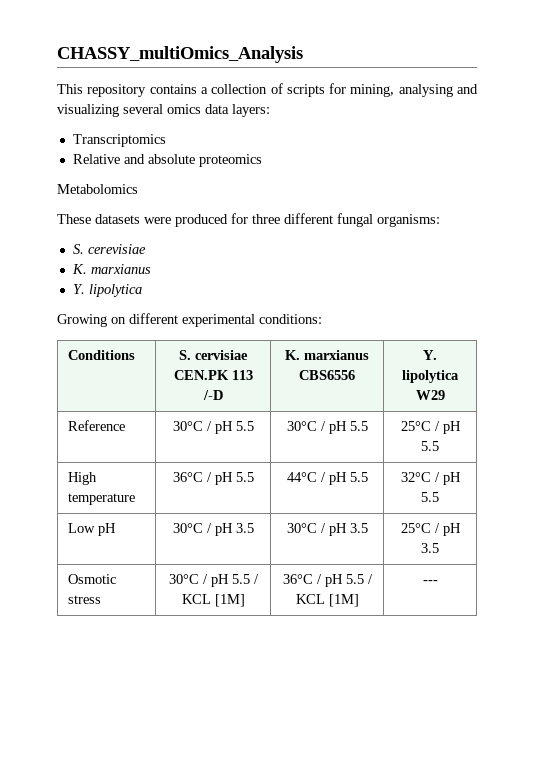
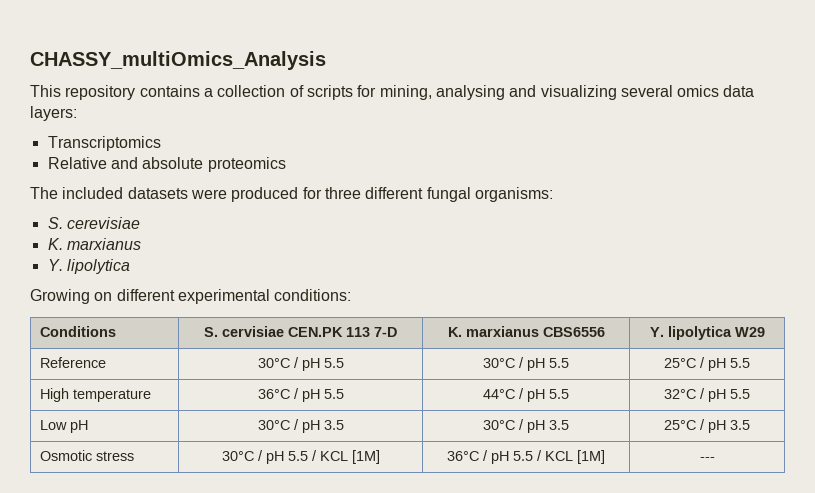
- Metabolomics
- These datasets were produced for three different fungal organisms:
+ The included datasets were produced for three different fungal organisms:
- Conditions | S. cervisiae CEN.PK 113 /-D | K. marxianus CBS6556 | Y. lipolytica W29
+ Conditions | S. cervisiae CEN.PK 113 7-D | K. marxianus CBS6556 | Y. lipolytica W29

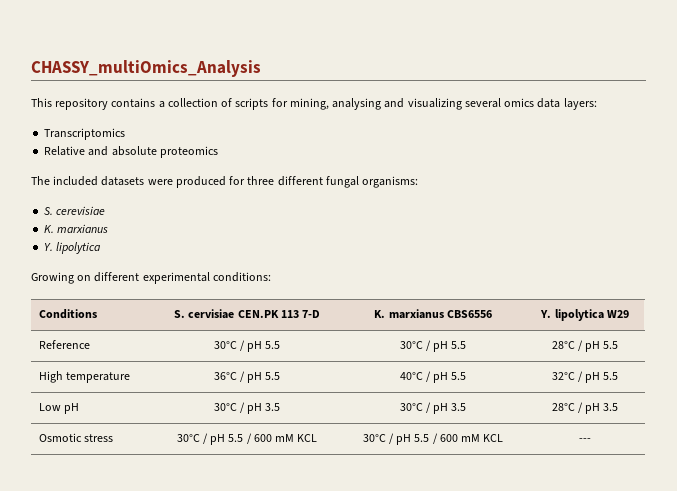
- Reference | 30°C / pH 5.5 | 30°C / pH 5.5 | 25°C / pH 5.5
+ Reference | 30°C / pH 5.5 | 30°C / pH 5.5 | 28°C / pH 5.5
- High temperature | 36°C / pH 5.5 | 44°C / pH 5.5 | 32°C / pH 5.5
+ High temperature | 36°C / pH 5.5 | 40°C / pH 5.5 | 32°C / pH 5.5
- Low pH | 30°C / pH 3.5 | 30°C / pH 3.5 | 25°C / pH 3.5
+ Low pH | 30°C / pH 3.5 | 30°C / pH 3.5 | 28°C / pH 3.5
- Osmotic stress | 30°C / pH 5.5 / KCL [1M] | 36°C / pH 5.5 / KCL [1M] | ---
+ Osmotic stress | 30°C / pH 5.5 / 600 mM KCL | 30°C / pH 5.5 / 600 mM KCL | ---

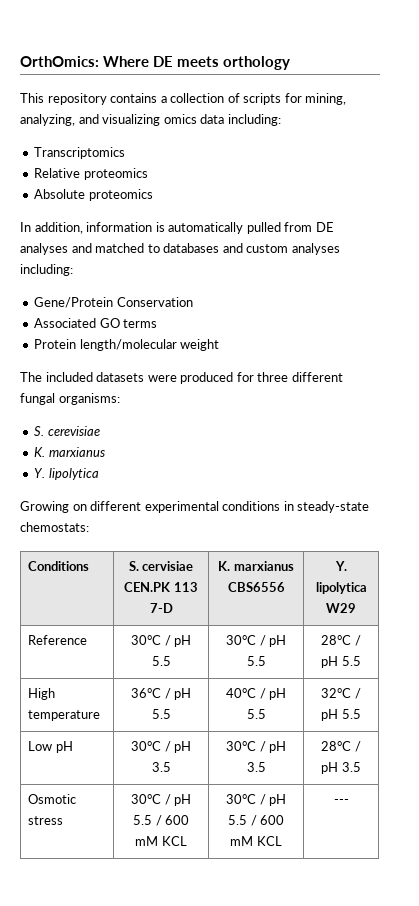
- CHASSY_multiOmics_Analysis
+ OrthOmics: Where DE meets orthology
- This repository contains a collection of scripts for mining, analysing and visualizing several omics data layers:
+ This repository contains a collection of scripts for mining, analyzing, and visualizing omics data including:
- Relative and absolute proteomics
+ Relative proteomics
+ Absolute proteomics
+ In addition, information is automatically pulled from DE analyses and matched to databases and custom analyses including:
+ Gene/Protein Conservation
+ Associated GO terms
+ Protein length/molecular weight
- Growing on different experimental conditions:
+ Growing on different experimental conditions in steady-state chemostats:

